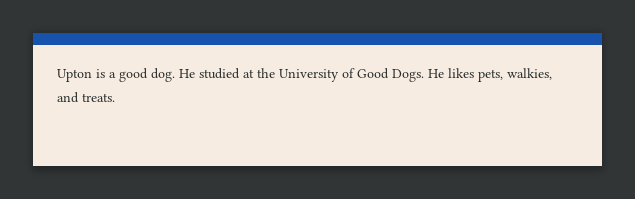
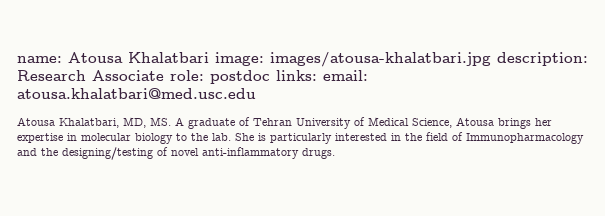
- Upton is a good dog. He studied at the University of Good Dogs. He likes pets, walkies, and treats.
+ name: Atousa Khalatbari image: images/atousa-khalatbari.jpg description: Research Associate role: postdoc links: email: atousa.khalatbari@med.usc.edu
+ Atousa Khalatbari, MD, MS. A graduate of Tehran University of Medical Science, Atousa brings her expertise in molecular biology to the lab. She is particularly interested in the field of Immunopharmacology and the designing/testing of novel anti-inflammatory drugs.

